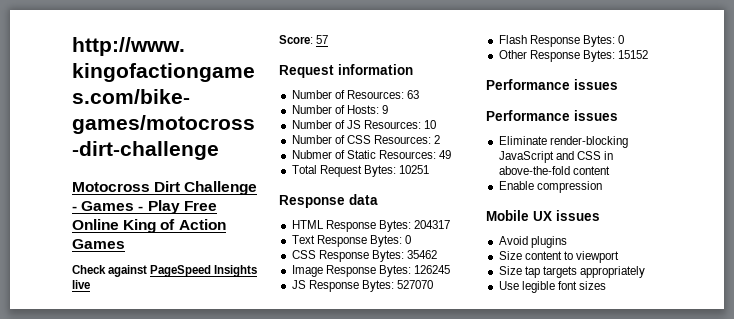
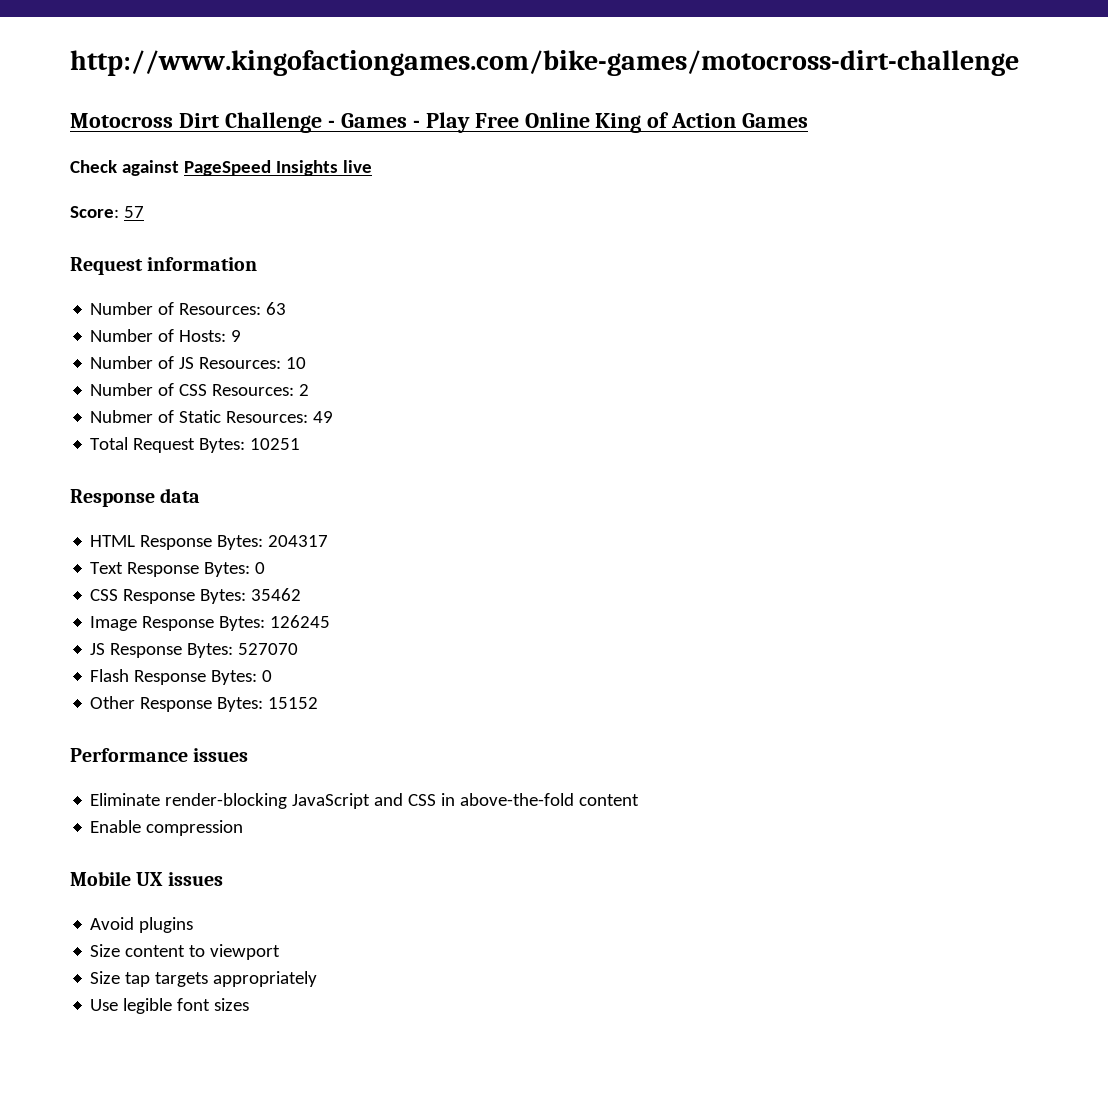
  Other Response Bytes: 15152
- Performance issues

